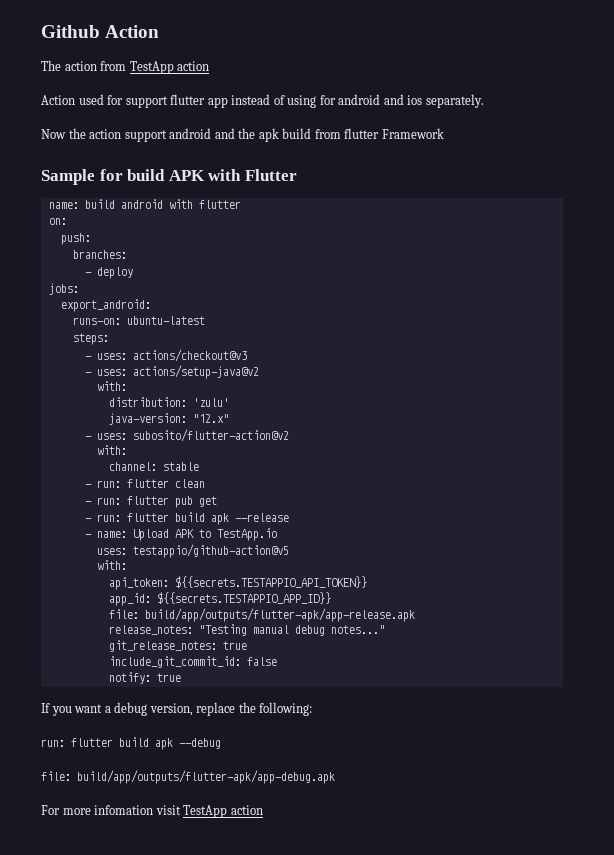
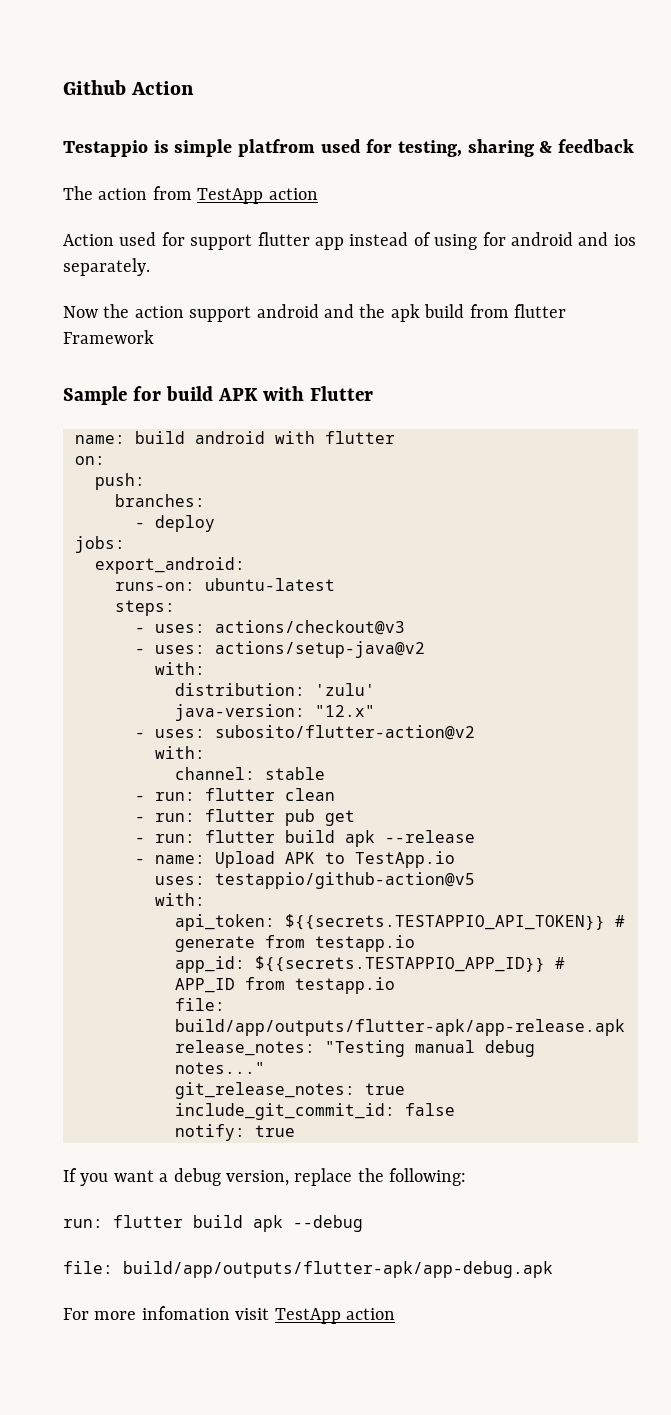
+ Testappio is simple platfrom used for testing, sharing & feedback
- api_token: ${{secrets.TESTAPPIO_API_TOKEN}}
- app_id: ${{secrets.TESTAPPIO_APP_ID}}
+ api_token: ${{secrets.TESTAPPIO_API_TOKEN}} # generate from testapp.io
+ app_id: ${{secrets.TESTAPPIO_APP_ID}} # APP_ID from testapp.io

